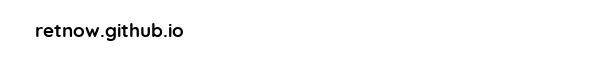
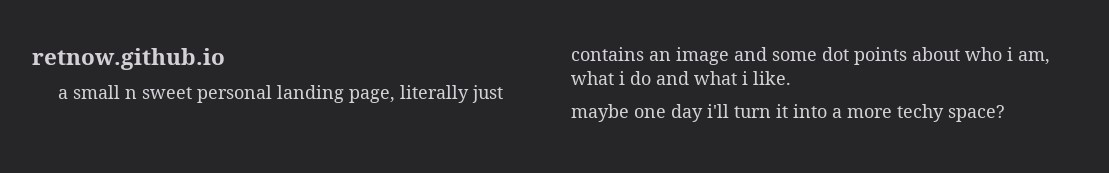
+ a small n sweet personal landing page, literally just contains an image and some dot points about who i am, what i do and what i like.
+ maybe one day i'll turn it into a more techy space?

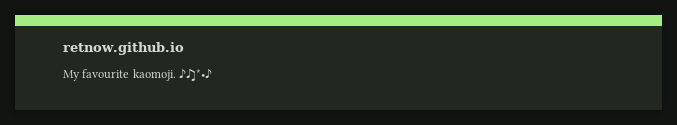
- a small n sweet personal landing page, literally just contains an image and some dot points about who i am, what i do and what i like.
- maybe one day i'll turn it into a more techy space?
+ My favourite kaomoji. ♪♫*•♪

